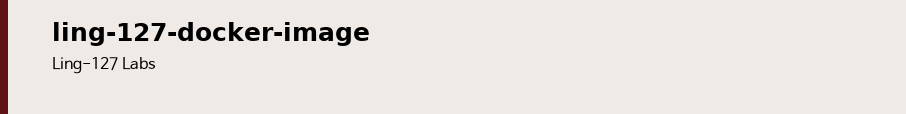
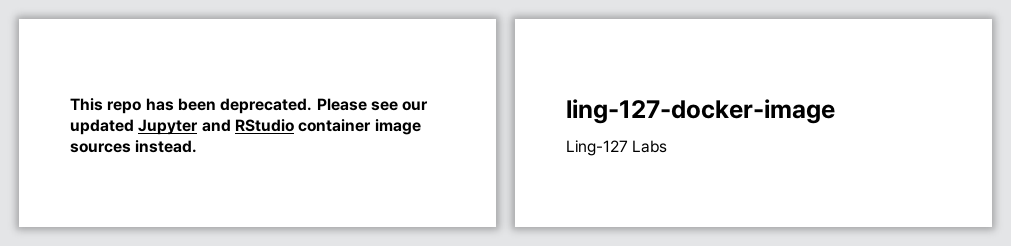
+ This repo has been deprecated. Please see our updated Jupyter and RStudio container image sources instead.

